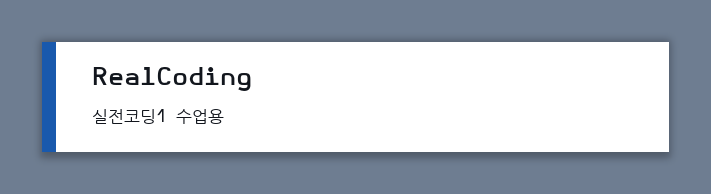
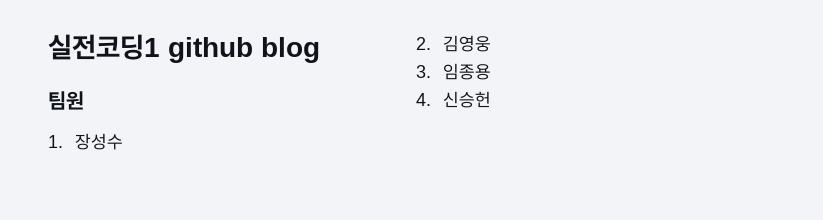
- RealCoding
- 실전코딩1 수업용
+ 실전코딩1 github blog
+ 팀원
+ 1. 장성수
+ 2. 김영웅
+ 3. 임종용
+ 4. 신승헌

